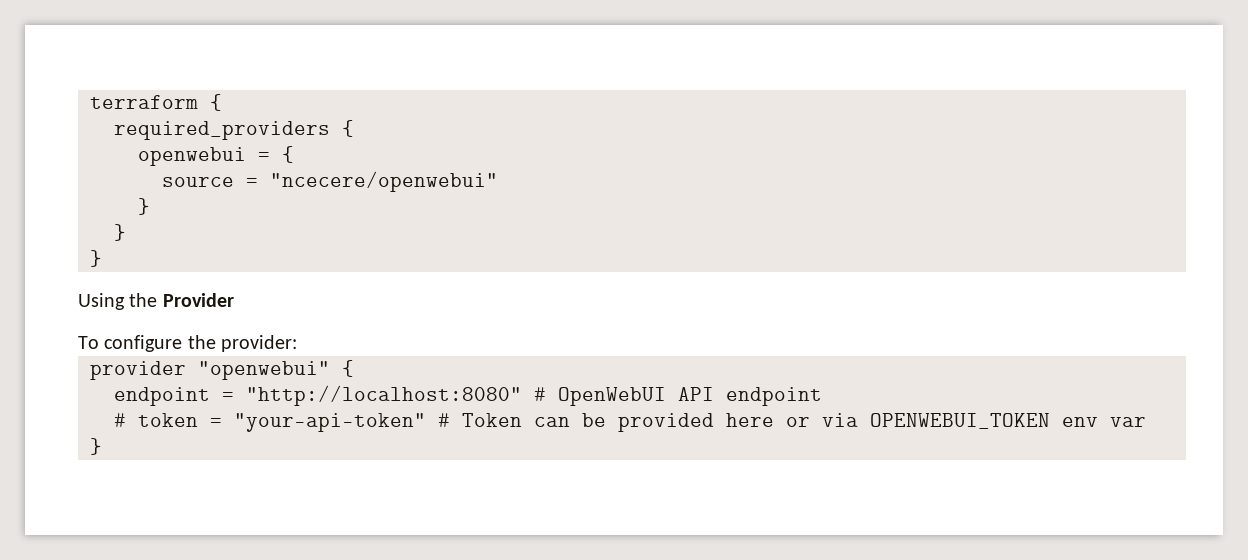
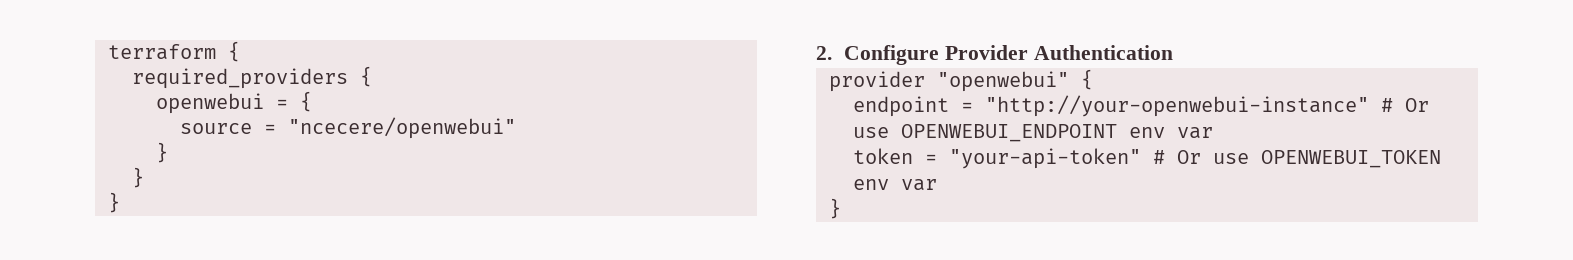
- Using the Provider
- To configure the provider:
+ 2. Configure Provider Authentication
- endpoint = "http://localhost:8080" # OpenWebUI API endpoint
- # token = "your-api-token" # Token can be provided here or via OPENWEBUI_TOKEN env var
+ endpoint = "http://your-openwebui-instance" # Or use OPENWEBUI_ENDPOINT env var
+ token = "your-api-token" # Or use OPENWEBUI_TOKEN env var

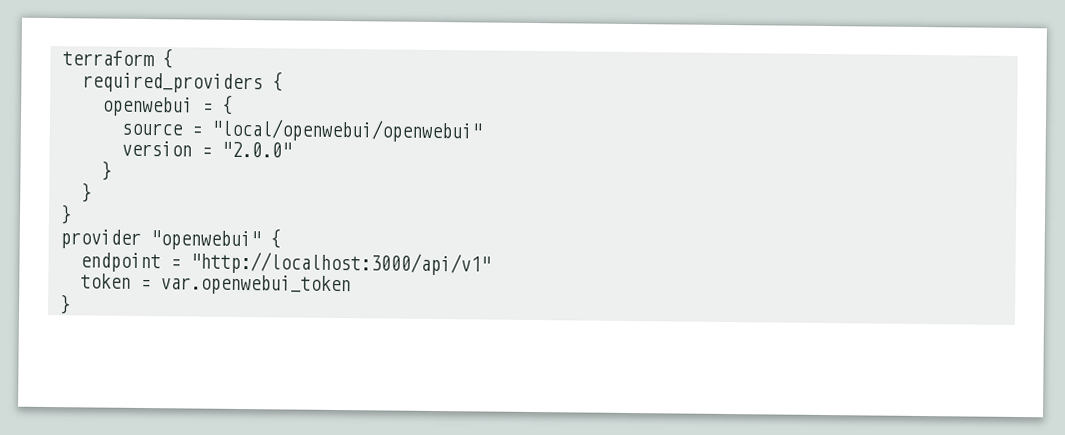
- source = "ncecere/openwebui"
+ source = "local/openwebui/openwebui"
+ version = "2.0.0"
- 2. Configure Provider Authentication
- endpoint = "http://your-openwebui-instance" # Or use OPENWEBUI_ENDPOINT env var
- token = "your-api-token" # Or use OPENWEBUI_TOKEN env var
+ endpoint = "http://localhost:3000/api/v1"
+ token = var.openwebui_token

